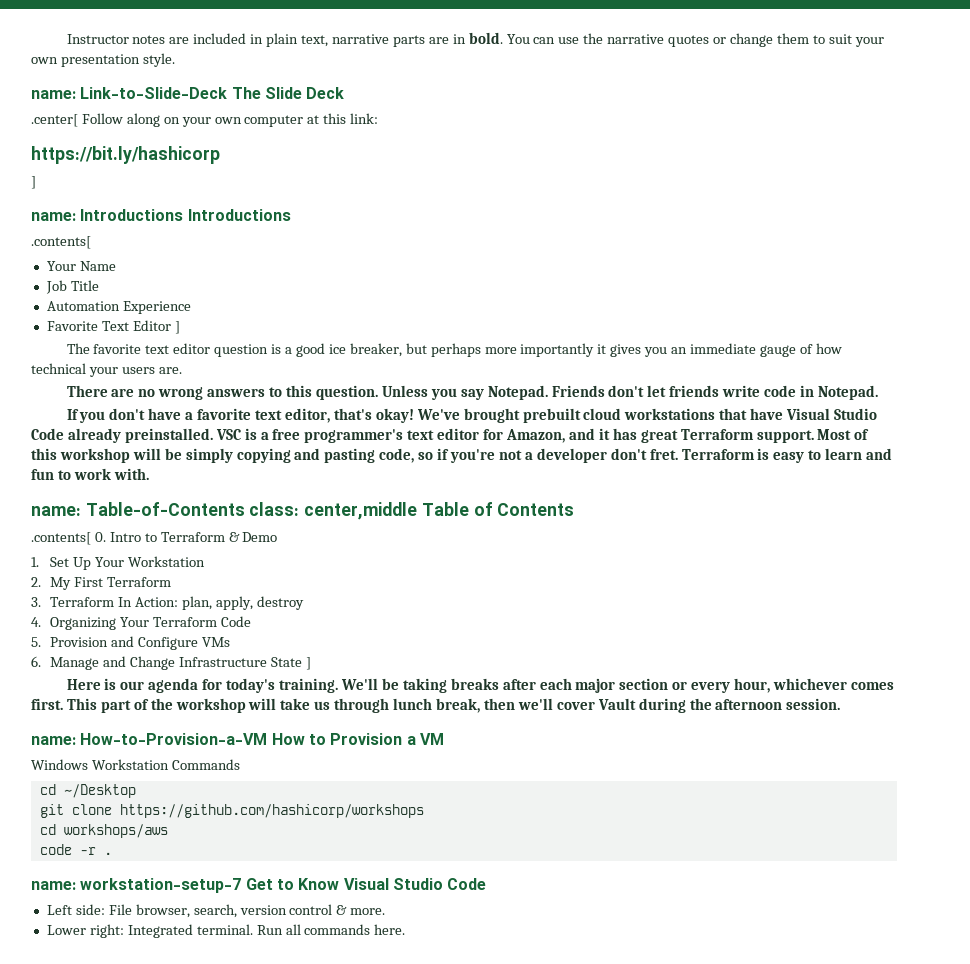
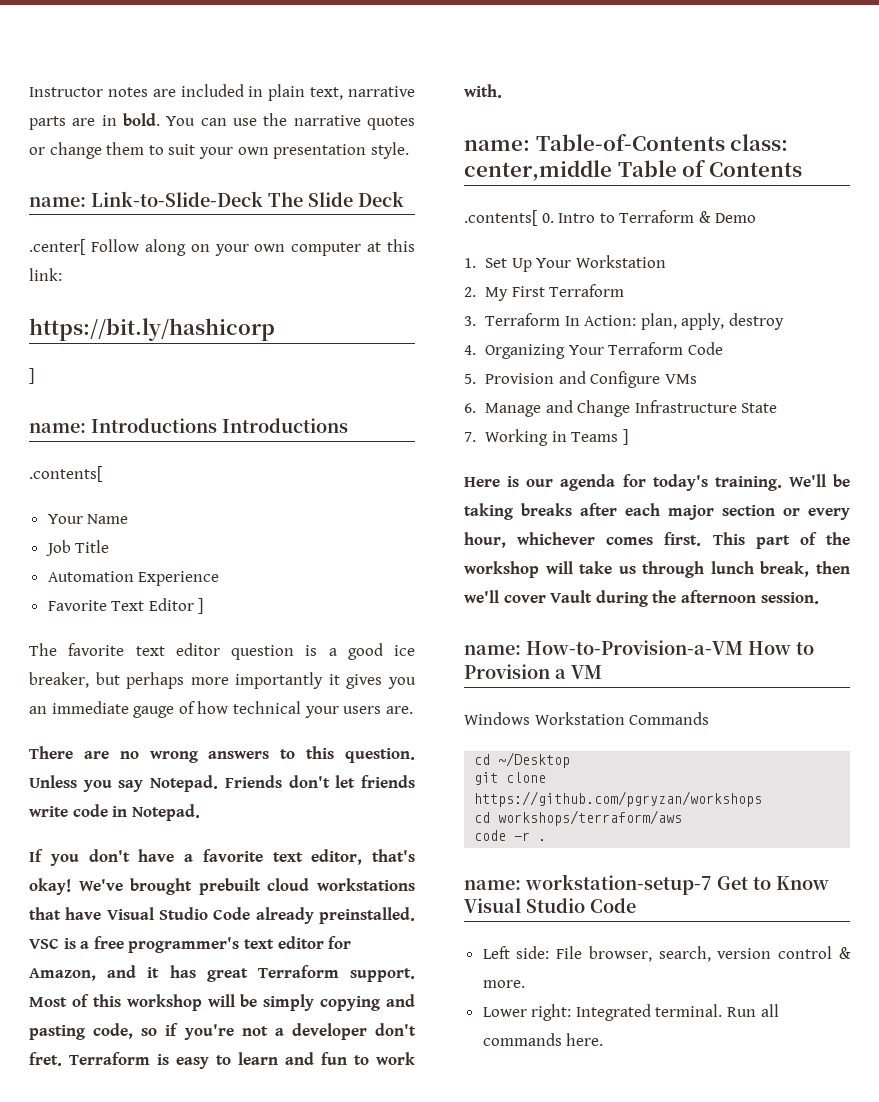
- 6. Manage and Change Infrastructure State ]
+ 6. Manage and Change Infrastructure State
+ 7. Working in Teams ]
- git clone https://github.com/hashicorp/workshops
- cd workshops/aws
+ git clone https://github.com/pgryzan/workshops
+ cd workshops/terraform/aws

